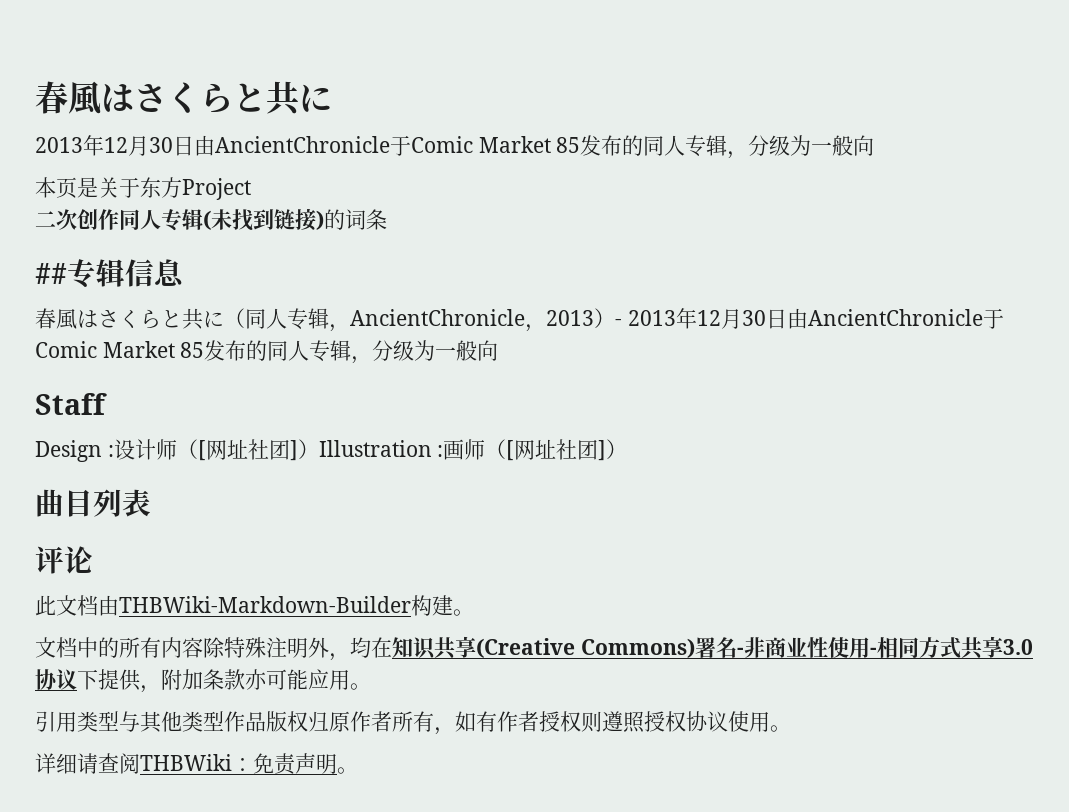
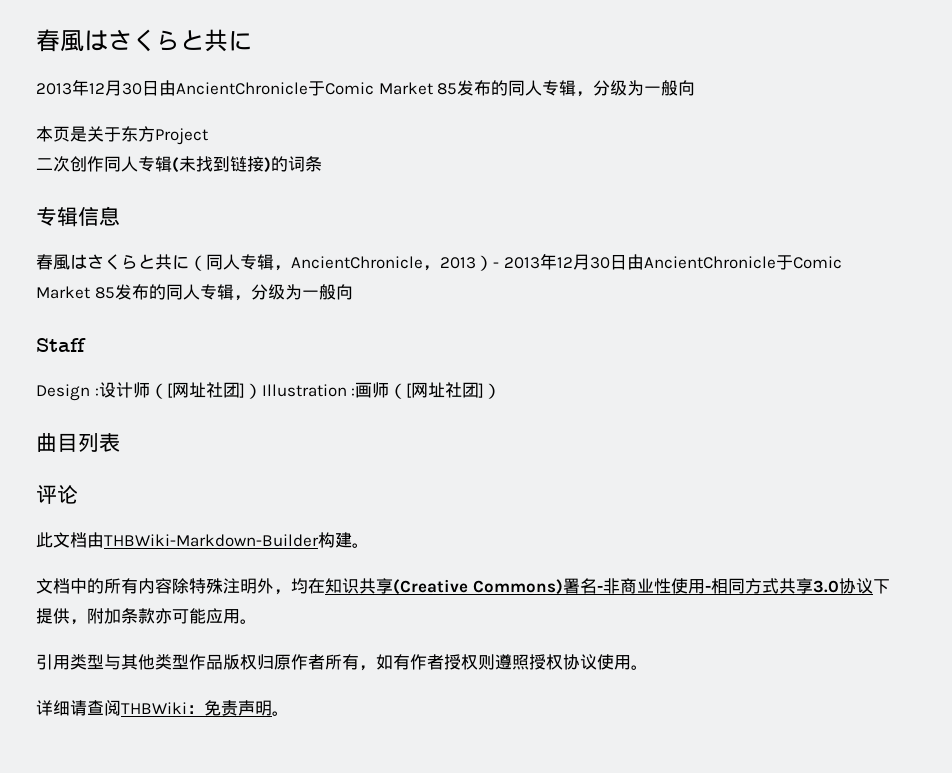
- ##专辑信息
+ 专辑信息

